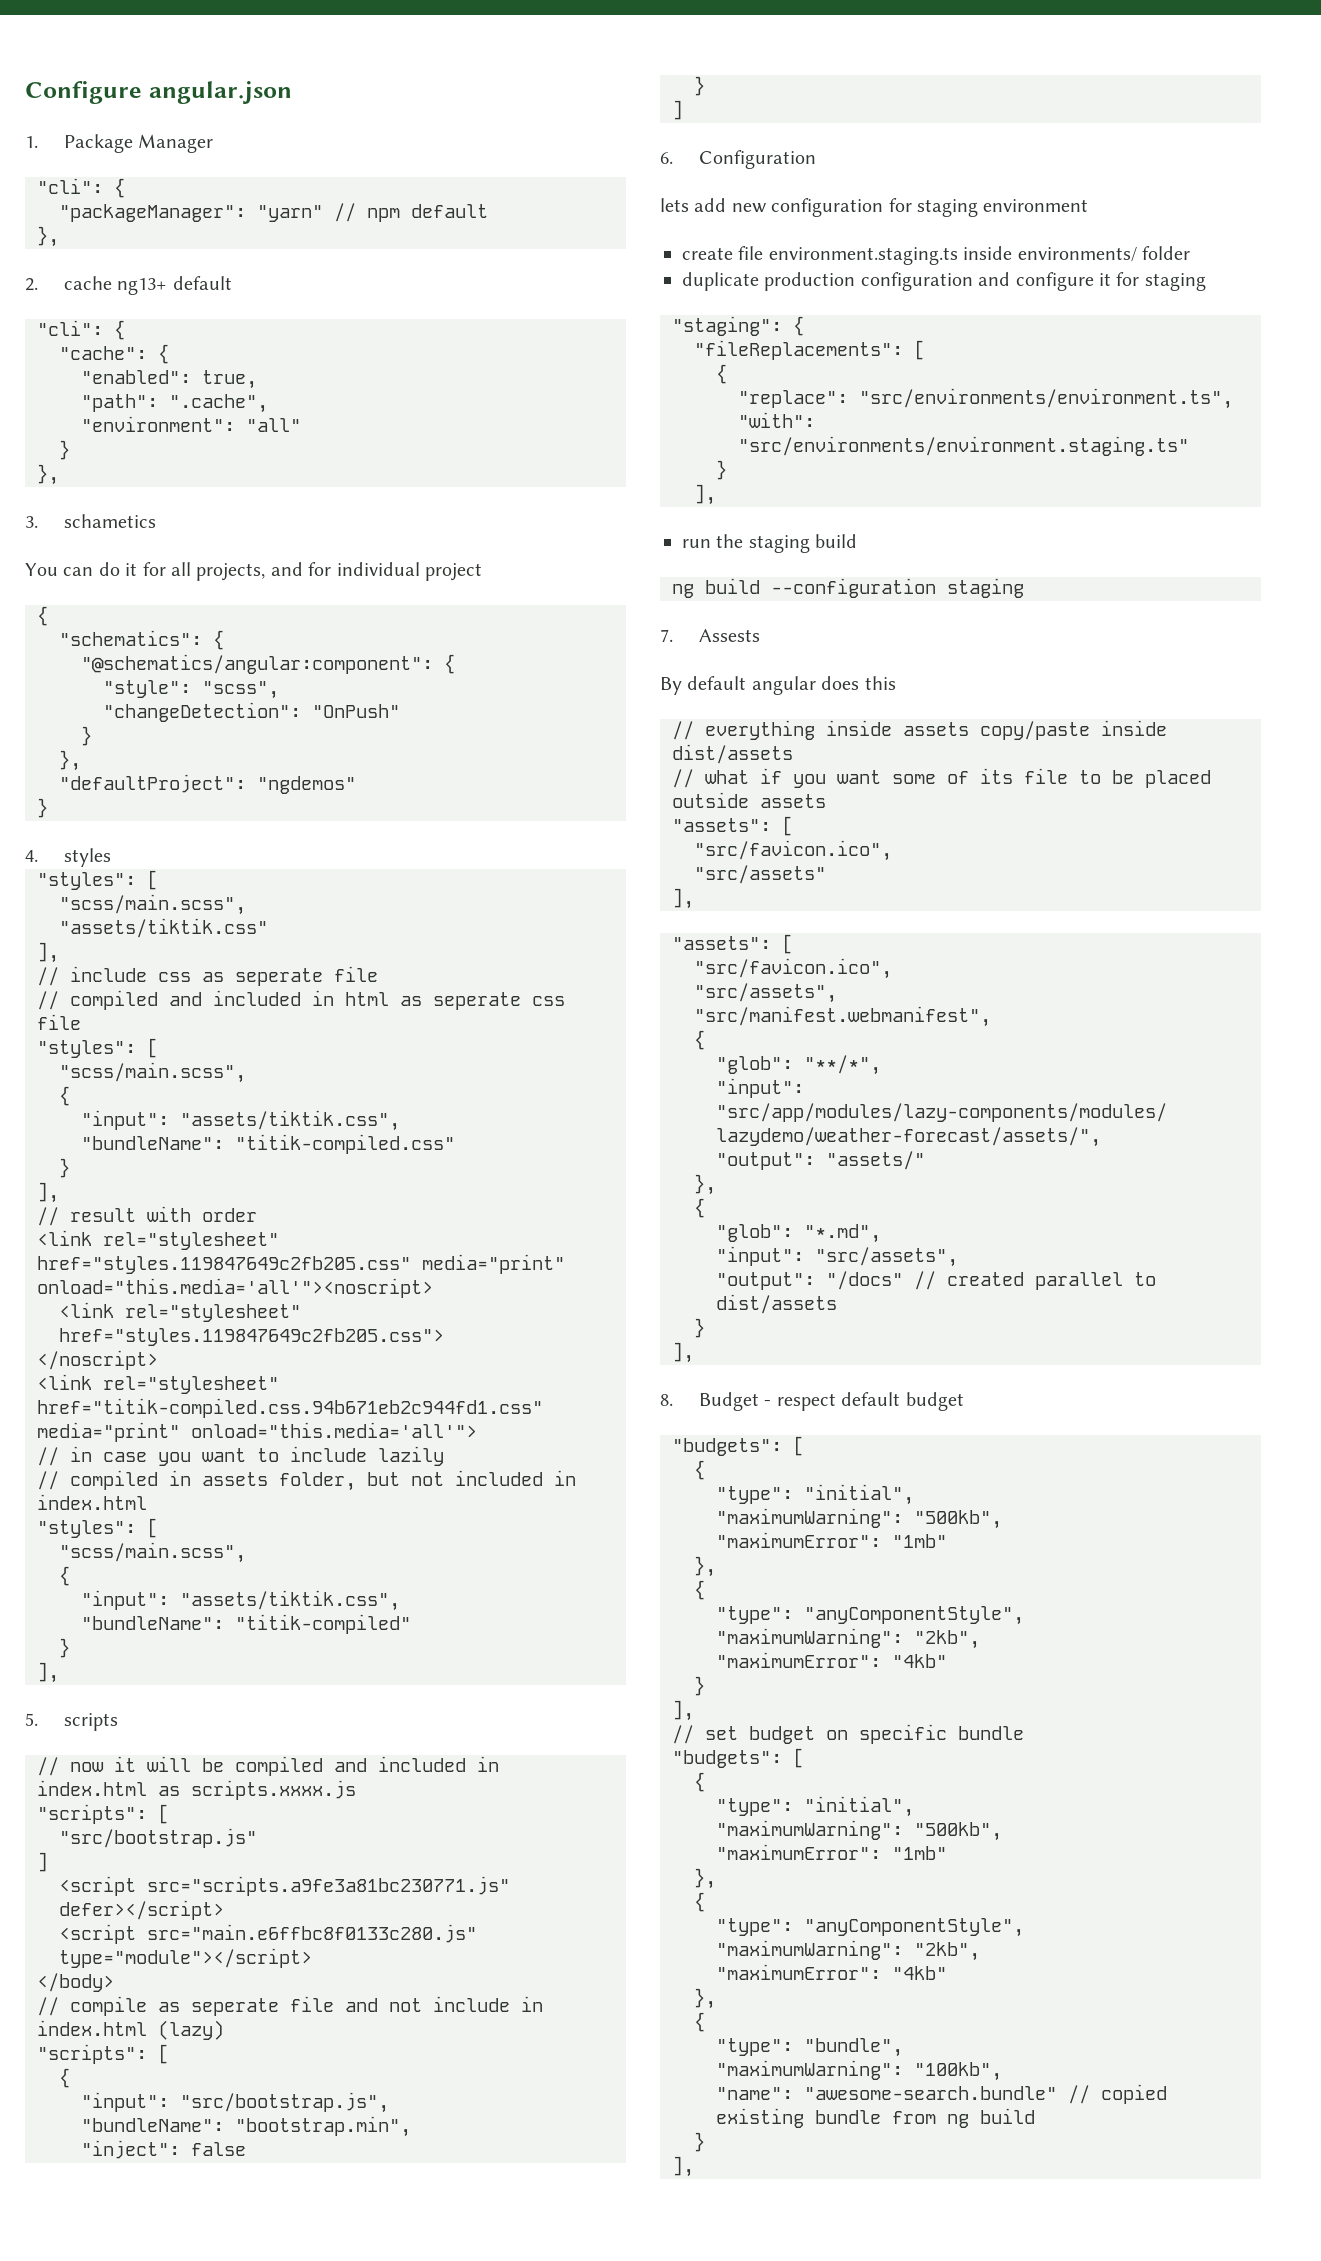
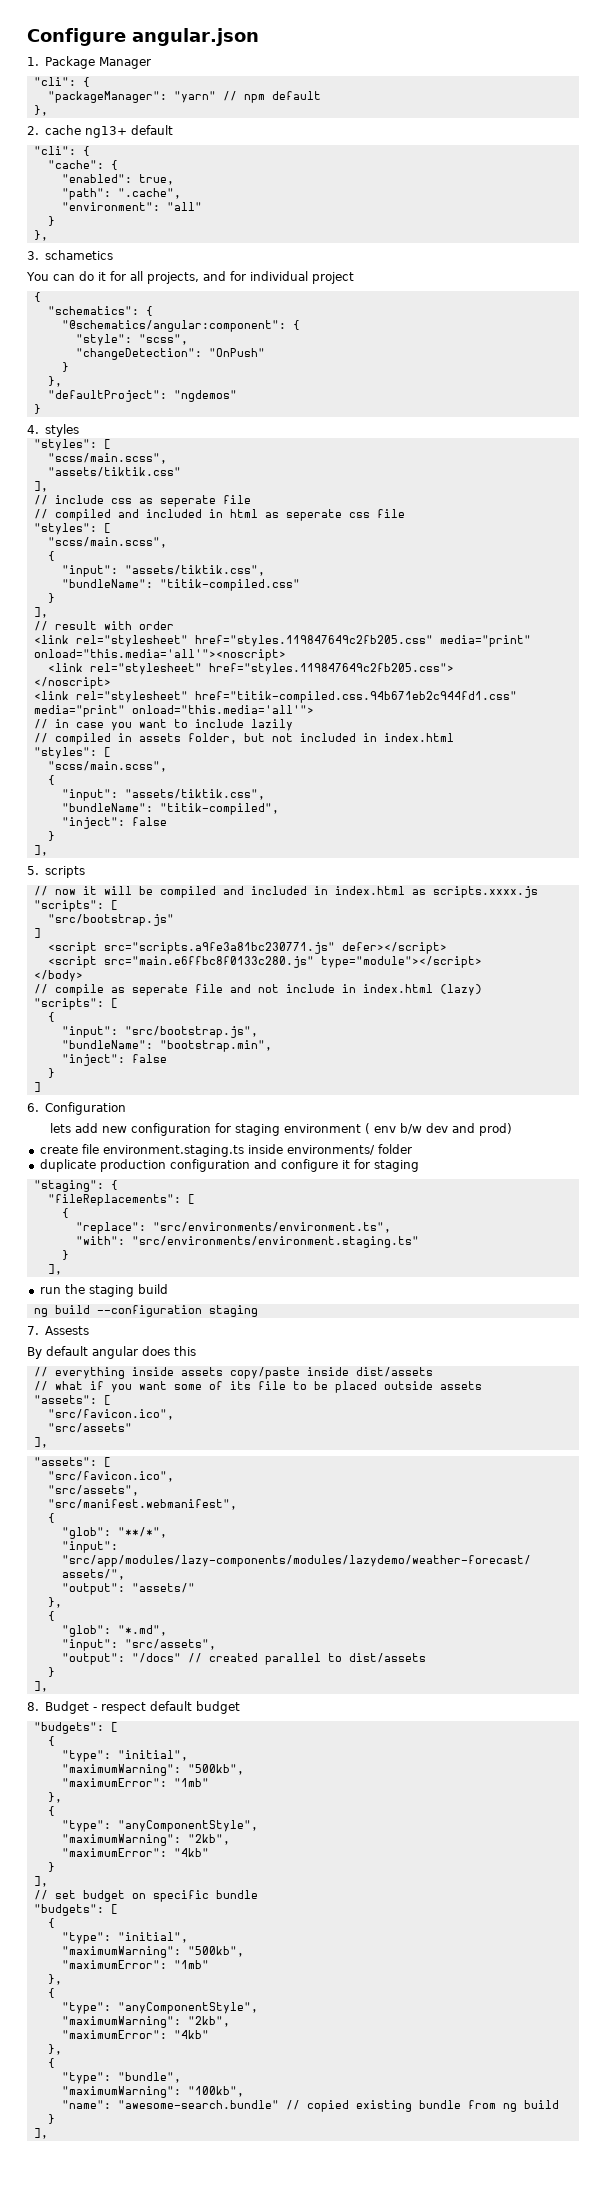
- "bundleName": "titik-compiled"
+ "bundleName": "titik-compiled",
+ "inject": false
- lets add new configuration for staging environment
+ lets add new configuration for staging environment ( env b/w dev and prod)

